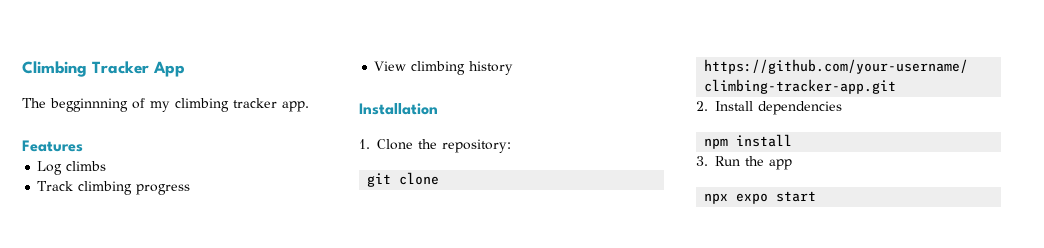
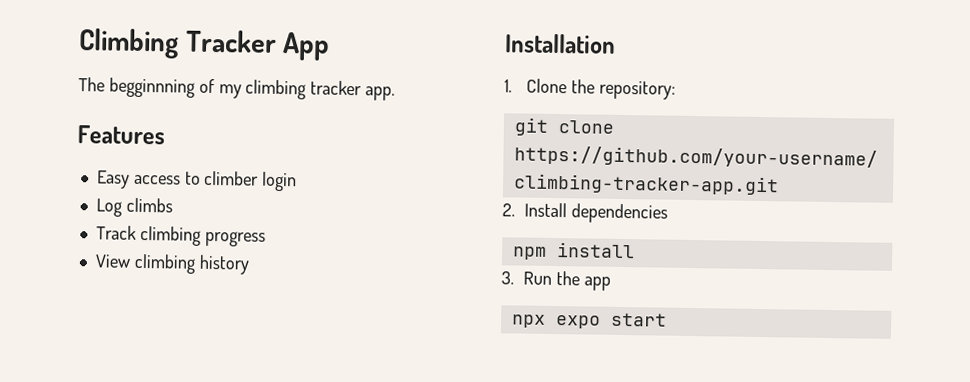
+ Easy access to climber login

